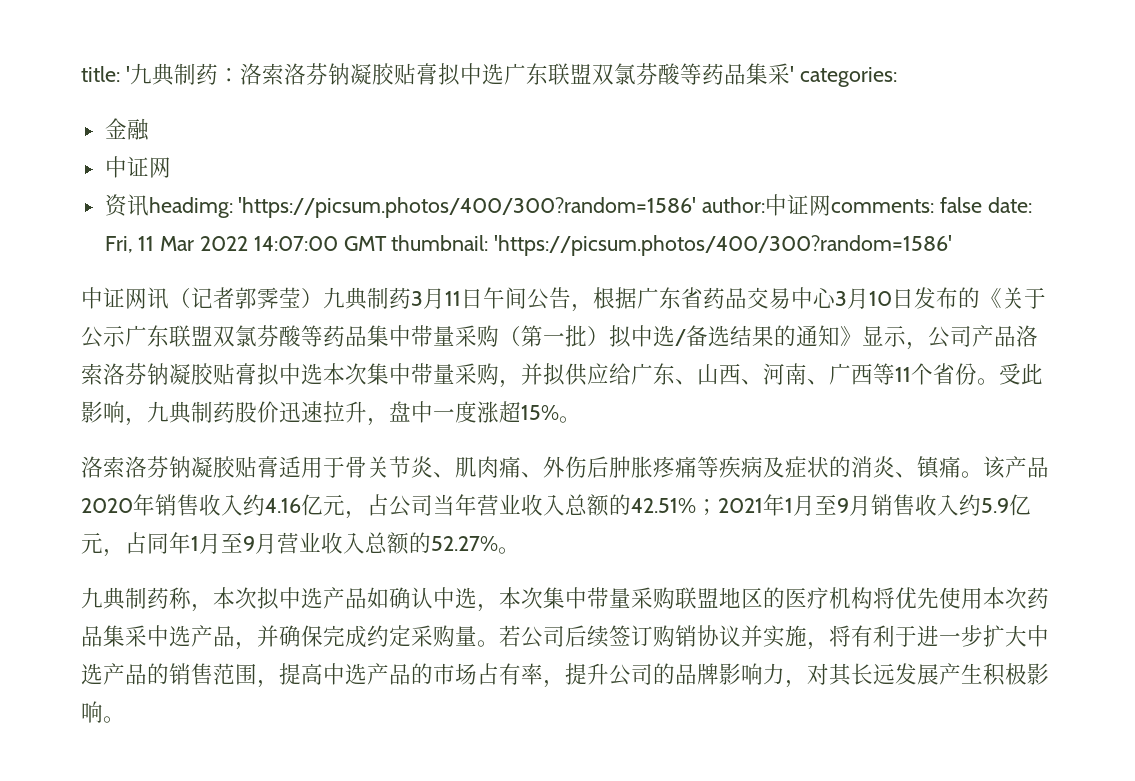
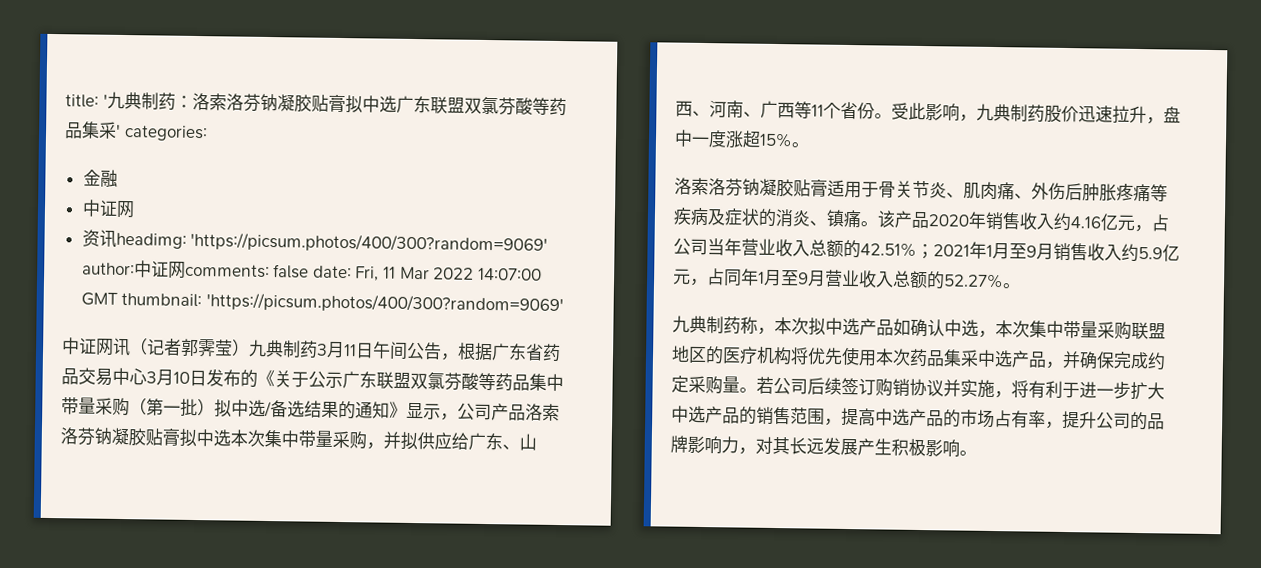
- 资讯headimg: 'https://picsum.photos/400/300?random=1586' author:中证网comments: false date: Fri, 11 Mar 2022 14:07:00 GMT thumbnail: 'https://picsum.photos/400/300?random=1586'
+ 资讯headimg: 'https://picsum.photos/400/300?random=9069' author:中证网comments: false date: Fri, 11 Mar 2022 14:07:00 GMT thumbnail: 'https://picsum.photos/400/300?random=9069'

